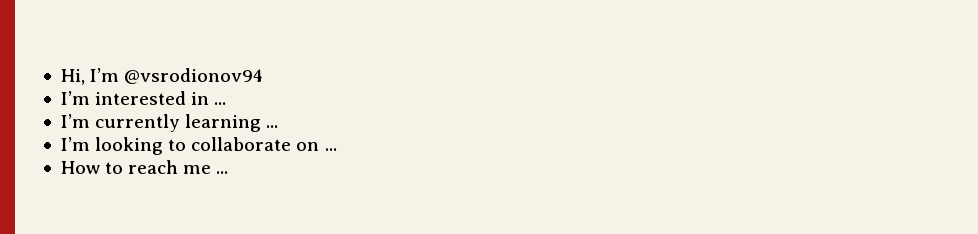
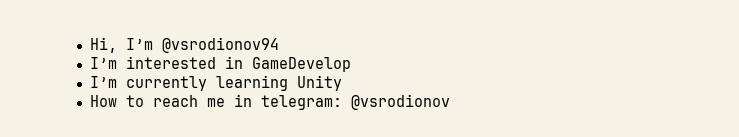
- I’m interested in ...
+ I’m interested in GameDevelop
- I’m currently learning ...
- I’m looking to collaborate on ...
+ I’m currently learning Unity
- How to reach me ...
+ How to reach me in telegram: @vsrodionov

